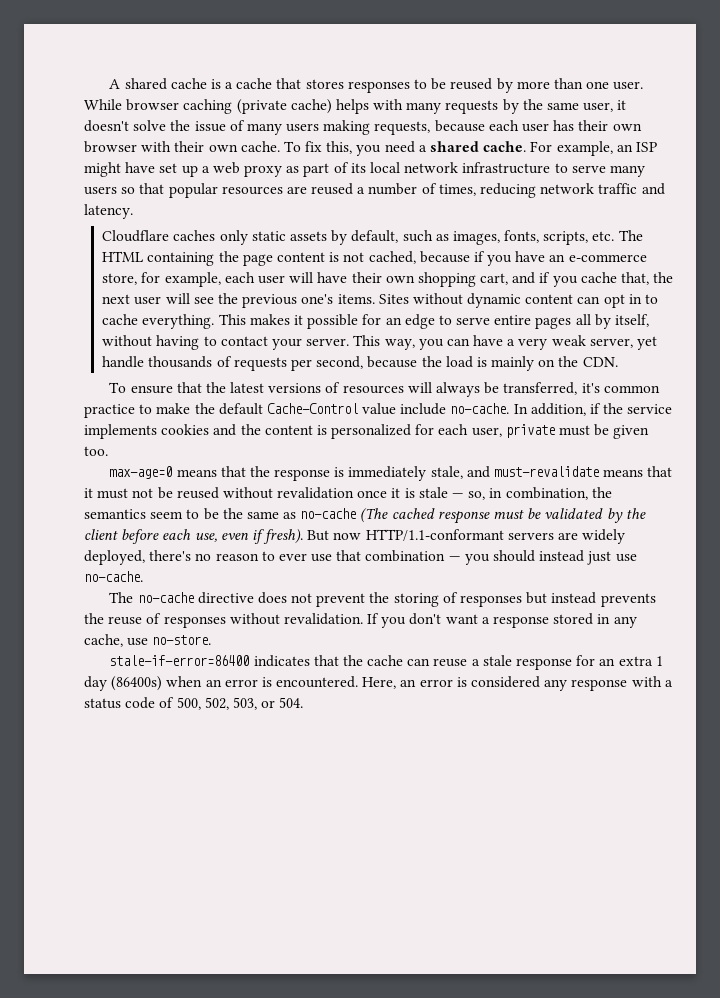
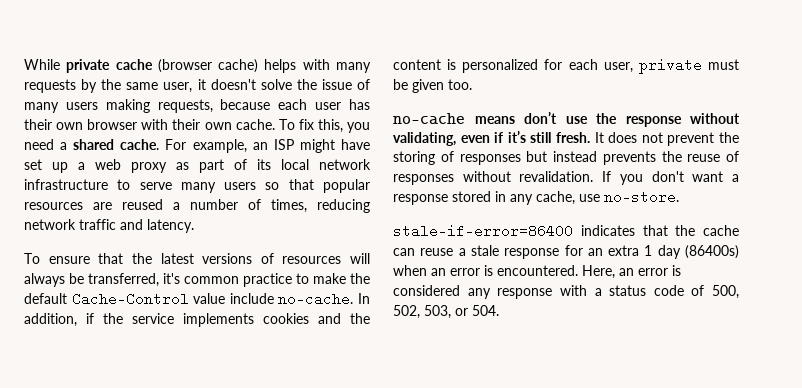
- A shared cache is a cache that stores responses to be reused by more than one user. While browser caching (private cache) helps with many requests by the same user, it doesn't solve the issue of many users making requests, because each user has their own browser with their own cache.
+ While private cache (browser cache) helps with many requests by the same user, it doesn't solve the issue of many users making requests, because each user has their own browser with their own cache.
- Cloudflare caches only static assets by default, such as images, fonts, scripts, etc. The HTML containing the page content is not cached, because if you have an e-commerce store, for example, each user will have their own shopping cart, and if you cache that, the next user will see the previous one's items. Sites without dynamic content can opt in to cache everything. This makes it possible for an edge to serve entire pages all by itself, without having to contact your server. This way, you can have a very weak server, yet handle thousands of requests per second, because the load is mainly on the CDN.
- max-age=0 means that the response is immediately stale, and must-revalidate means that it must not be reused without revalidation once it is stale — so, in combination, the semantics seem to be the same as no-cache (The cached response must be validated by the client before each use, even if fresh). But now HTTP/1.1-conformant servers are widely deployed, there's no reason to ever use that combination — you should instead just use no-cache.
- The no-cache directive does not prevent the storing of responses but instead prevents the reuse of responses without revalidation.
+ no-cache means don’t use the response without validating, even if it’s still fresh. It does not prevent the storing of responses but instead prevents the reuse of responses without revalidation.

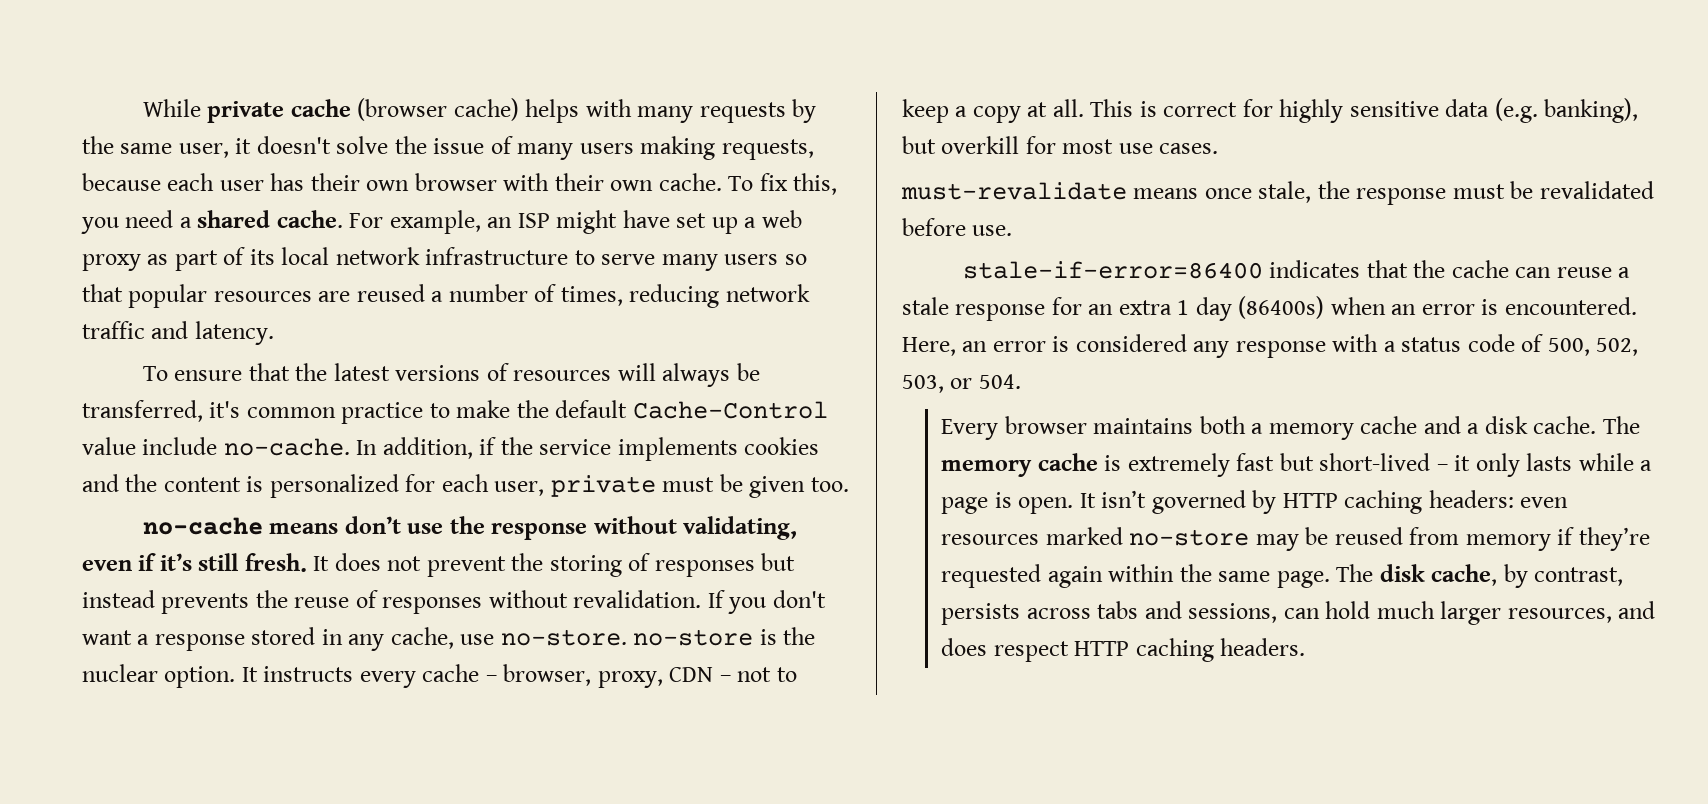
- If you don't want a response stored in any cache, use no-store.
+ If you don't want a response stored in any cache, use no-store. no-store is the nuclear option. It instructs every cache – browser, proxy, CDN – not to keep a copy at all. This is correct for highly sensitive data (e.g. banking), but overkill for most use cases.
+ must-revalidate means once stale, the response must be revalidated before use.
+ Every browser maintains both a memory cache and a disk cache. The memory cache is extremely fast but short-lived – it only lasts while a page is open. It isn’t governed by HTTP caching headers: even resources marked no-store may be reused from memory if they’re requested again within the same page. The disk cache, by contrast, persists across tabs and sessions, can hold much larger resources, and does respect HTTP caching headers.

